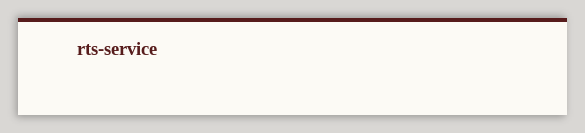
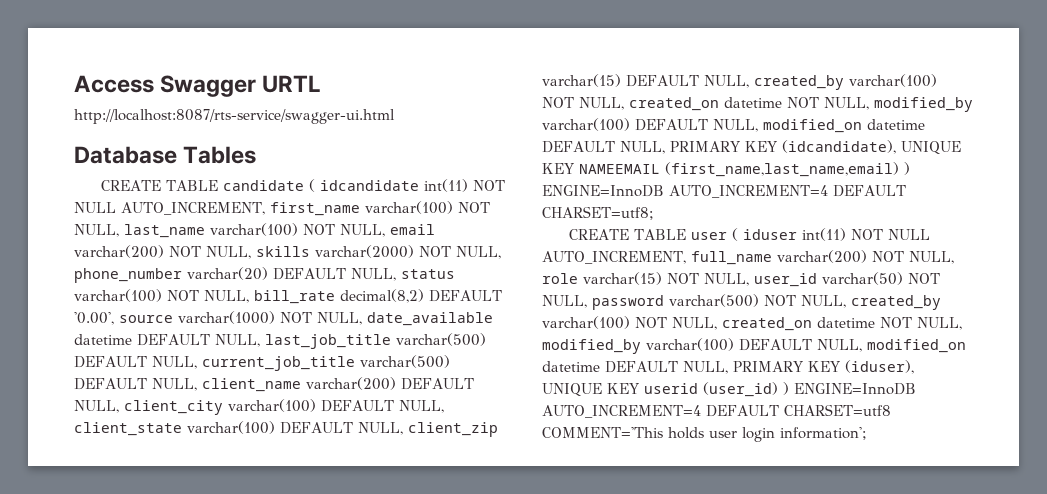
- rts-service
+ Access Swagger URTL
+ http://localhost:8087/rts-service/swagger-ui.html
+ Database Tables
+ CREATE TABLE candidate ( idcandidate int(11) NOT NULL AUTO_INCREMENT, first_name varchar(100) NOT NULL, last_name varchar(100) NOT NULL, email varchar(200) NOT NULL, skills varchar(2000) NOT NULL, phone_number varchar(20) DEFAULT NULL, status varchar(100) NOT NULL, bill_rate decimal(8,2) DEFAULT '0.00', source varchar(1000) NOT NULL, date_available datetime DEFAULT NULL, last_job_title varchar(500) DEFAULT NULL, current_job_title varchar(500) DEFAULT NULL, client_name varchar(200) DEFAULT NULL, client_city varchar(100) DEFAULT NULL, client_state varchar(100) DEFAULT NULL, client_zip varchar(15) DEFAULT NULL, created_by varchar(100) NOT NULL, created_on datetime NOT NULL, modified_by varchar(100) DEFAULT NULL, modified_on datetime DEFAULT NULL, PRIMARY KEY (idcandidate), UNIQUE KEY NAMEEMAIL (first_name,last_name,email) ) ENGINE=InnoDB AUTO_INCREMENT=4 DEFAULT CHARSET=utf8;
+ CREATE TABLE user ( iduser int(11) NOT NULL AUTO_INCREMENT, full_name varchar(200) NOT NULL, role varchar(15) NOT NULL, user_id varchar(50) NOT NULL, password varchar(500) NOT NULL, created_by varchar(100) NOT NULL, created_on datetime NOT NULL, modified_by varchar(100) DEFAULT NULL, modified_on datetime DEFAULT NULL, PRIMARY KEY (iduser), UNIQUE KEY userid (user_id) ) ENGINE=InnoDB AUTO_INCREMENT=4 DEFAULT CHARSET=utf8 COMMENT='This holds user login information';

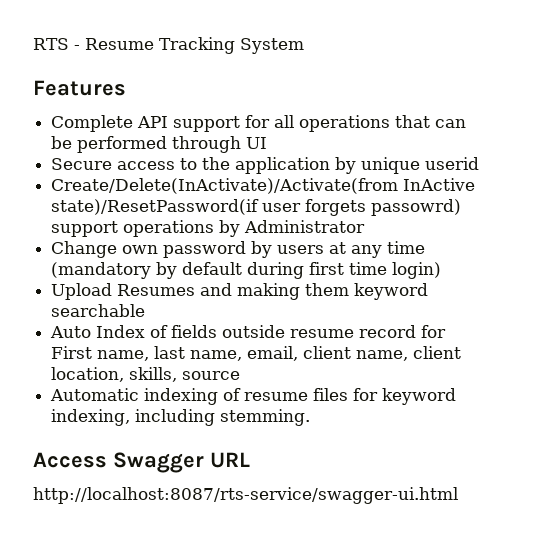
+ RTS - Resume Tracking System
+ Features
+ Complete API support for all operations that can be performed through UI
+ Secure access to the application by unique userid
+ Create/Delete(InActivate)/Activate(from InActive state)/ResetPassword(if user forgets passowrd) support operations by Administrator
+ Change own password by users at any time (mandatory by default during first time login)
+ Upload Resumes and making them keyword searchable
+ Auto Index of fields outside resume record for First name, last name, email, client name, client location, skills, source
+ Automatic indexing of resume files for keyword indexing, including stemming.
- Access Swagger URTL
+ Access Swagger URL
- Database Tables
- CREATE TABLE candidate ( idcandidate int(11) NOT NULL AUTO_INCREMENT, first_name varchar(100) NOT NULL, last_name varchar(100) NOT NULL, email varchar(200) NOT NULL, skills varchar(2000) NOT NULL, phone_number varchar(20) DEFAULT NULL, status varchar(100) NOT NULL, bill_rate decimal(8,2) DEFAULT '0.00', source varchar(1000) NOT NULL, date_available datetime DEFAULT NULL, last_job_title varchar(500) DEFAULT NULL, current_job_title varchar(500) DEFAULT NULL, client_name varchar(200) DEFAULT NULL, client_city varchar(100) DEFAULT NULL, client_state varchar(100) DEFAULT NULL, client_zip varchar(15) DEFAULT NULL, created_by varchar(100) NOT NULL, created_on datetime NOT NULL, modified_by varchar(100) DEFAULT NULL, modified_on datetime DEFAULT NULL, PRIMARY KEY (idcandidate), UNIQUE KEY NAMEEMAIL (first_name,last_name,email) ) ENGINE=InnoDB AUTO_INCREMENT=4 DEFAULT CHARSET=utf8;
- CREATE TABLE user ( iduser int(11) NOT NULL AUTO_INCREMENT, full_name varchar(200) NOT NULL, role varchar(15) NOT NULL, user_id varchar(50) NOT NULL, password varchar(500) NOT NULL, created_by varchar(100) NOT NULL, created_on datetime NOT NULL, modified_by varchar(100) DEFAULT NULL, modified_on datetime DEFAULT NULL, PRIMARY KEY (iduser), UNIQUE KEY userid (user_id) ) ENGINE=InnoDB AUTO_INCREMENT=4 DEFAULT CHARSET=utf8 COMMENT='This holds user login information';

